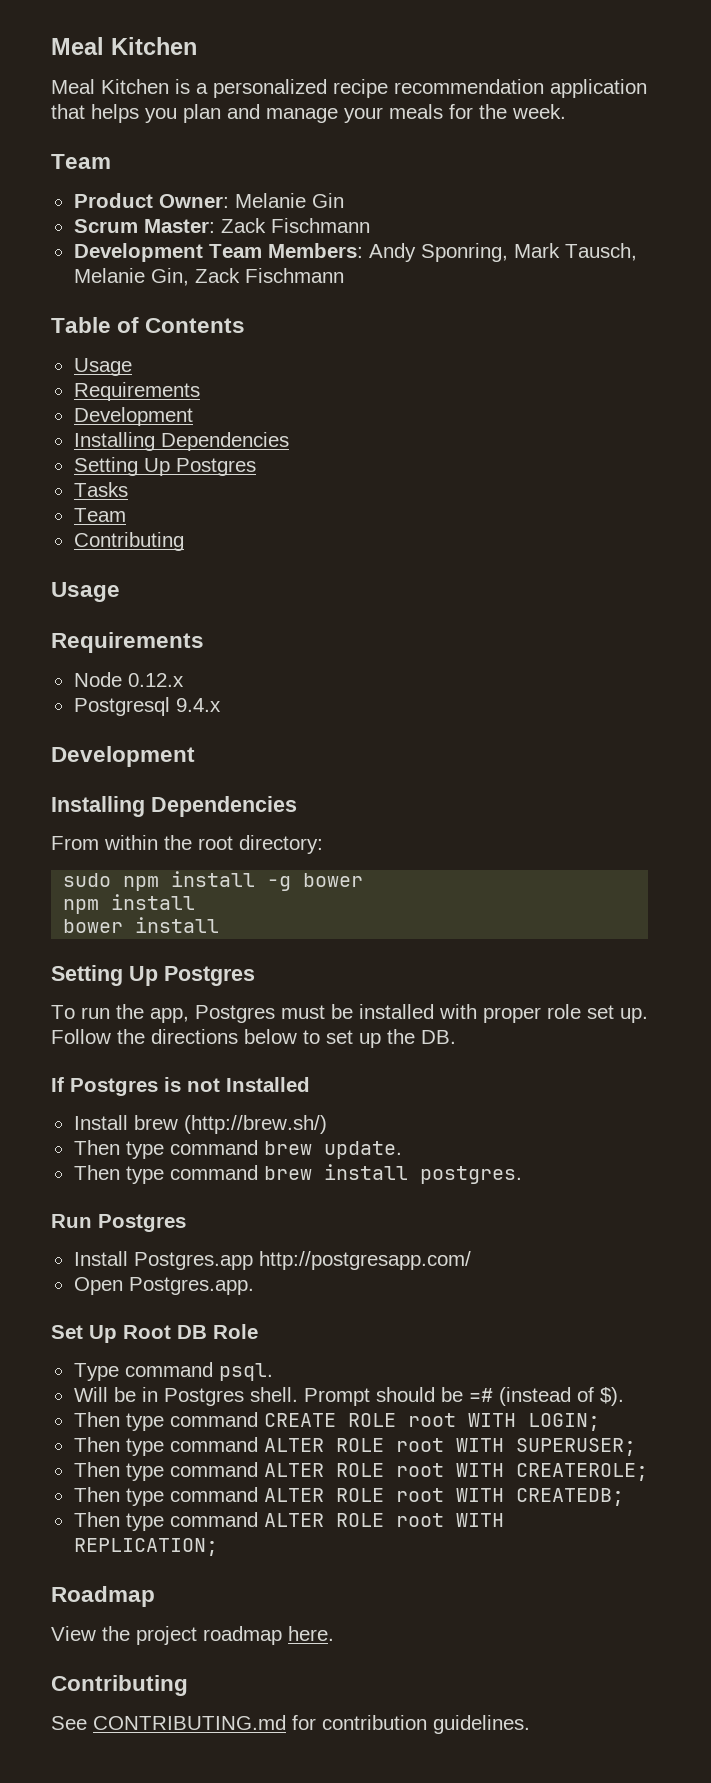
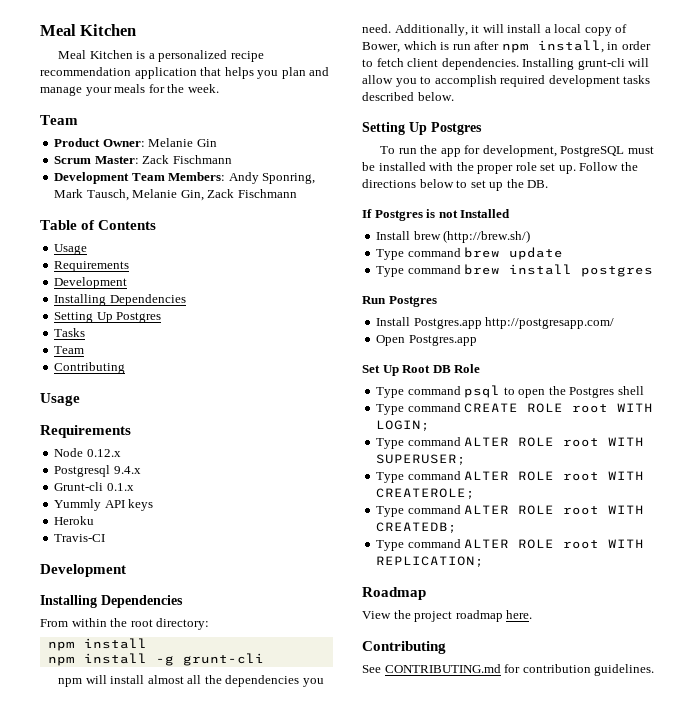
+ Grunt-cli 0.1.x
+ Yummly API keys
+ Heroku
+ Travis-CI
  From within the root directory:
- sudo npm install -g bower
  npm install
- bower install
+ npm install -g grunt-cli
+ npm will install almost all the dependencies you need. Additionally, it will install a local copy of Bower, which is run after npm install, in order to fetch client dependencies. Installing grunt-cli will allow you to accomplish required development tasks described below.
- To run the app, Postgres must be installed with proper role set up.
+ To run the app for development, PostgreSQL must be installed with the proper role set up.
- Then type command brew update.
- Then type command brew install postgres.
+ Type command brew update
+ Type command brew install postgres
- Open Postgres.app.
+ Open Postgres.app
- Type command psql.
- Will be in Postgres shell. Prompt should be =# (instead of $).
- Then type command CREATE ROLE root WITH LOGIN;
+ Type command psql to open the Postgres shell
+ Type command CREATE ROLE root WITH LOGIN;
- Then type command ALTER ROLE root WITH SUPERUSER;
+ Type command ALTER ROLE root WITH SUPERUSER;
- Then type command ALTER ROLE root WITH CREATEROLE;
+ Type command ALTER ROLE root WITH CREATEROLE;
- Then type command ALTER ROLE root WITH CREATEDB;
+ Type command ALTER ROLE root WITH CREATEDB;
- Then type command ALTER ROLE root WITH REPLICATION;
+ Type command ALTER ROLE root WITH REPLICATION;

